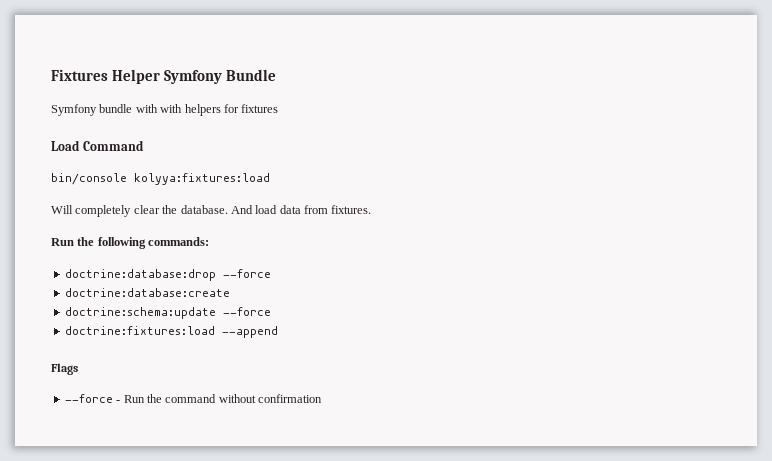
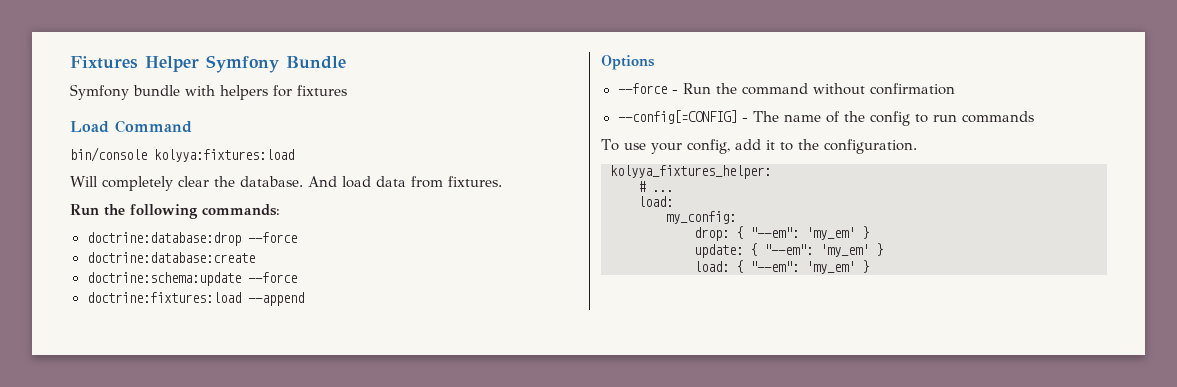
- Symfony bundle with with helpers for fixtures
+ Symfony bundle with helpers for fixtures
- Flags
+ Options
+ --config[=CONFIG] - The name of the config to run commands
+ To use your config, add it to the configuration.
+ kolyya_fixtures_helper:
+ # ...
+ load:
+ my_config:
+ drop: { "--em": 'my_em' }
+ update: { "--em": 'my_em' }
+ load: { "--em": 'my_em' }

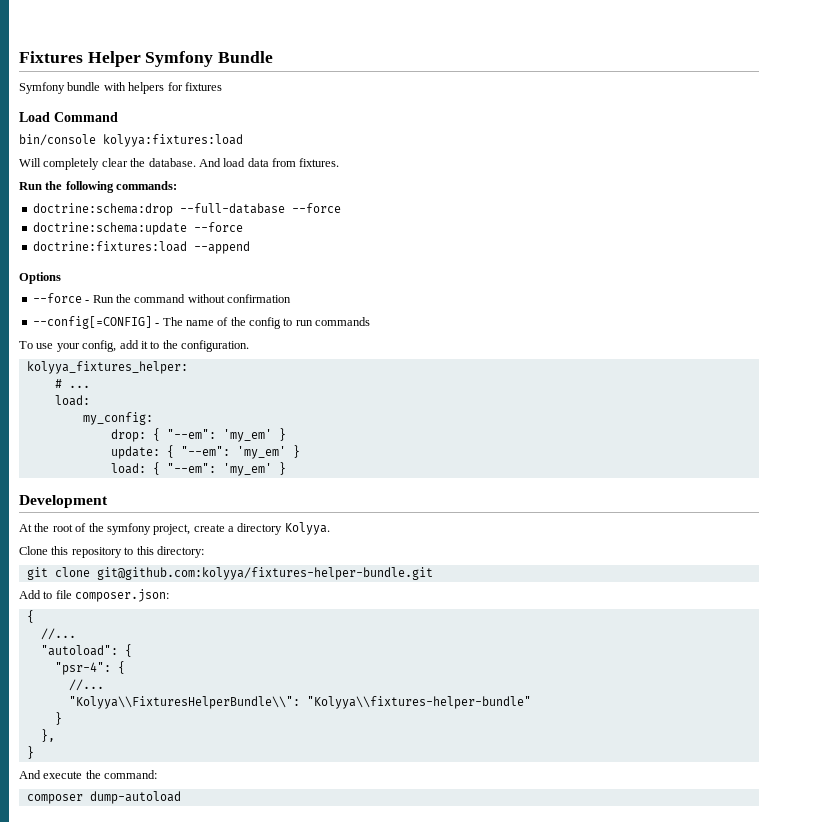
- doctrine:database:drop --force
- doctrine:database:create
+ doctrine:schema:drop --full-database --force
+ Development
+ At the root of the symfony project, create a directory Kolyya.
+ Clone this repository to this directory:
+ git clone git@github.com:kolyya/fixtures-helper-bundle.git
+ Add to file composer.json:
+ {
+ //...
+ "autoload": {
+ "psr-4": {
+ //...
+ "Kolyya\\FixturesHelperBundle\\": "Kolyya\\fixtures-helper-bundle"
+ }
+ },
+ }
+ And execute the command:
+ composer dump-autoload

